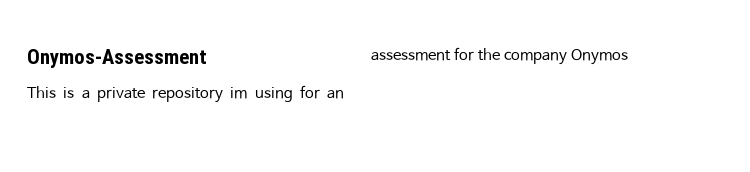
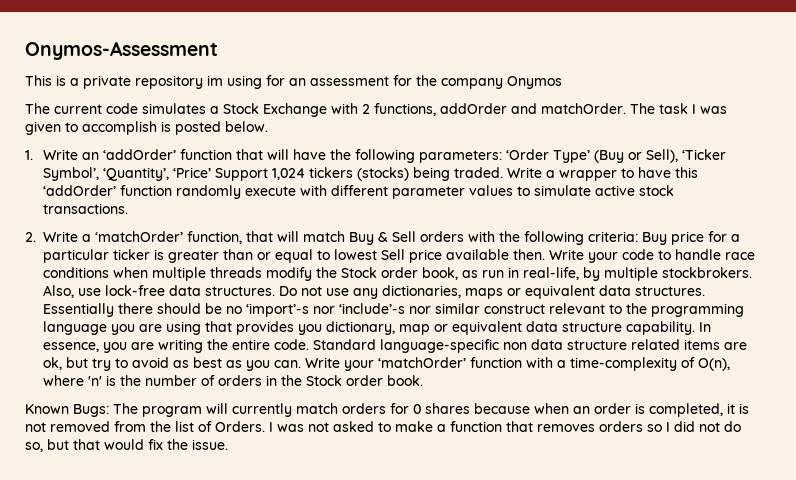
+ The current code simulates a Stock Exchange with 2 functions, addOrder and matchOrder. The task I was given to accomplish is posted below.
+ 1. Write an ‘addOrder’ function that will have the following parameters: ‘Order Type’ (Buy or Sell), ‘Ticker Symbol’, ‘Quantity’, ‘Price’ Support 1,024 tickers (stocks) being traded. Write a wrapper to have this ‘addOrder’ function randomly execute with different parameter values to simulate active stock transactions.
+ 2. Write a ‘matchOrder’ function, that will match Buy & Sell orders with the following criteria: Buy price for a particular ticker is greater than or equal to lowest Sell price available then. Write your code to handle race conditions when multiple threads modify the Stock order book, as run in real-life, by multiple stockbrokers. Also, use lock-free data structures. Do not use any dictionaries, maps or equivalent data structures. Essentially there should be no ‘import’-s nor ‘include’-s nor similar construct relevant to the programming language you are using that provides you dictionary, map or equivalent data structure capability. In essence, you are writing the entire code. Standard language-specific non data structure related items are ok, but try to avoid as best as you can. Write your ‘matchOrder’ function with a time-complexity of O(n), where 'n' is the number of orders in the Stock order book.
+ Known Bugs: The program will currently match orders for 0 shares because when an order is completed, it is not removed from the list of Orders. I was not asked to make a function that removes orders so I did not do so, but that would fix the issue.

